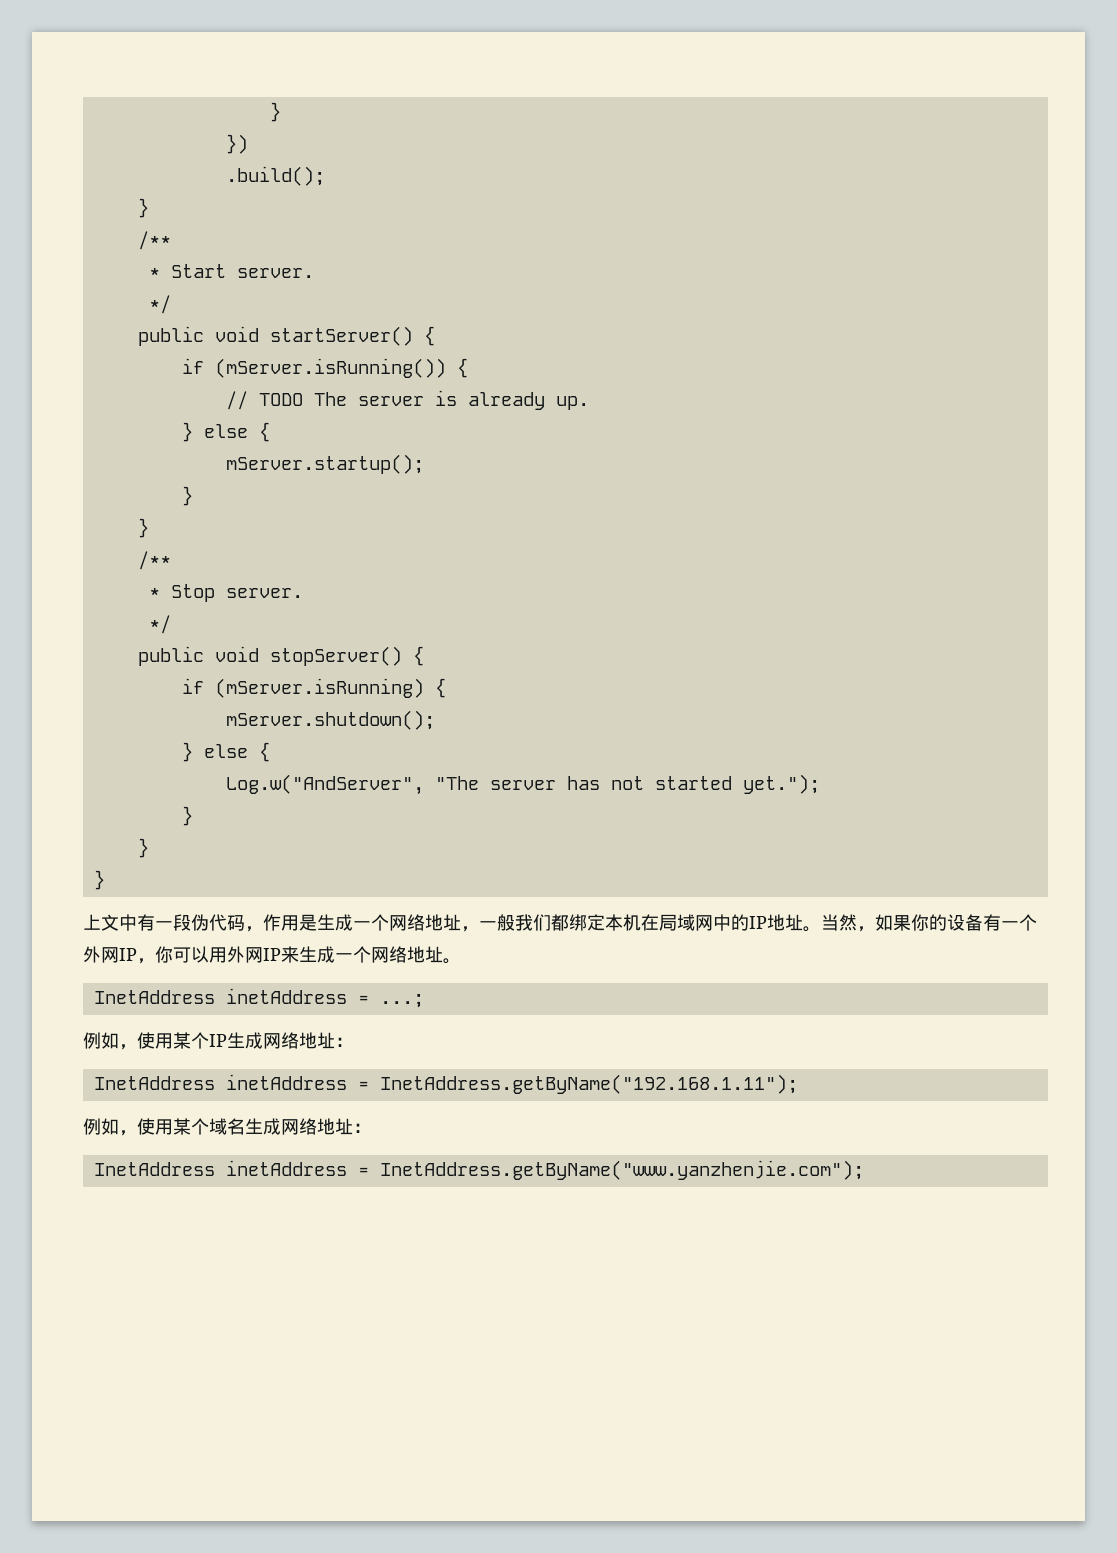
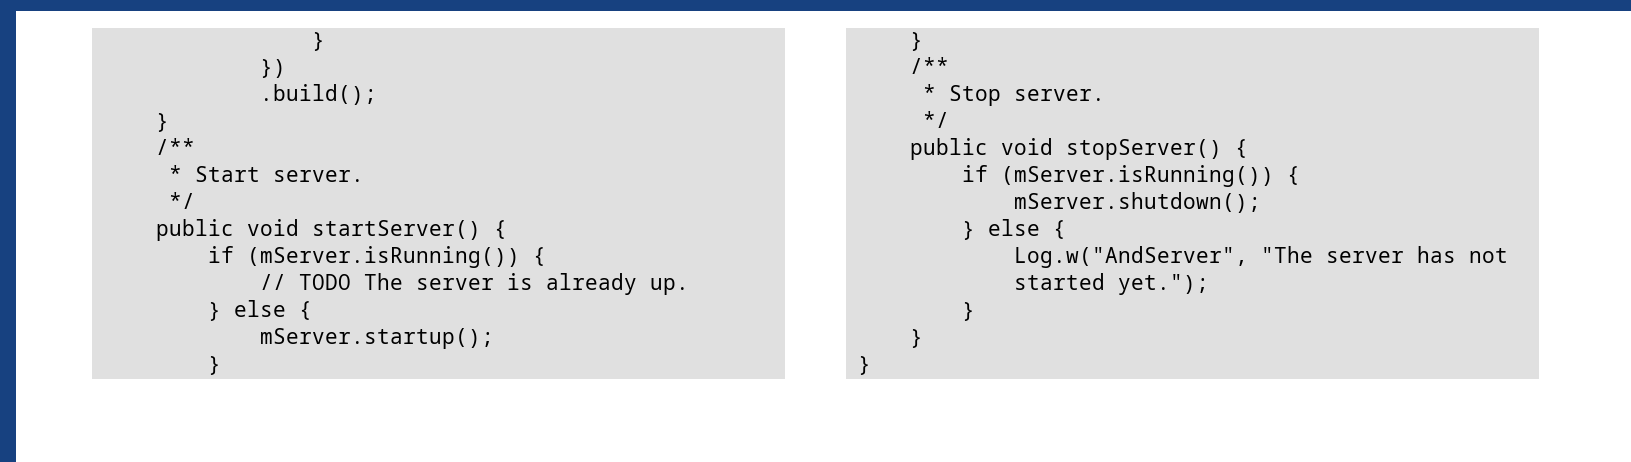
  public void stopServer() {
- if (mServer.isRunning) {
+ if (mServer.isRunning()) {
- 上文中有一段伪代码，作用是生成一个网络地址，一般我们都绑定本机在局域网中的IP地址。当然，如果你的设备有一个外网IP，你可以用外网IP来生成一个网络地址。
- InetAddress inetAddress = ...;
- 例如，使用某个IP生成网络地址：
- InetAddress inetAddress = InetAddress.getByName("192.168.1.11");
- 例如，使用某个域名生成网络地址：
- InetAddress inetAddress = InetAddress.getByName("www.yanzhenjie.com");

